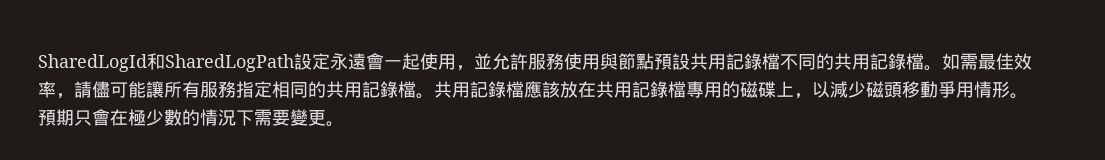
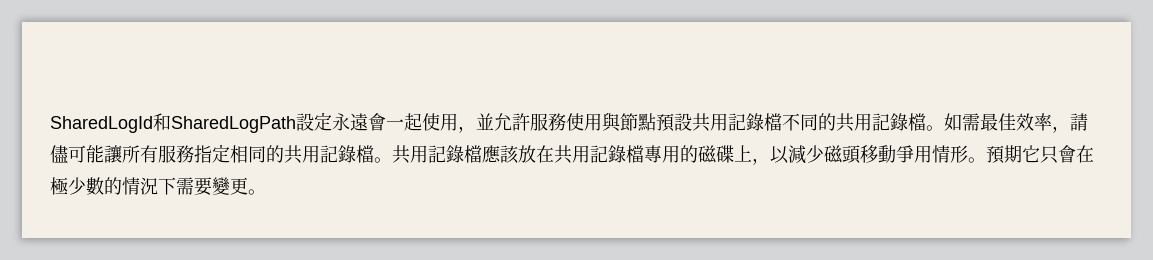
- 預期只會在極少數的情況下需要變更。
+ 預期它只會在極少數的情況下需要變更。

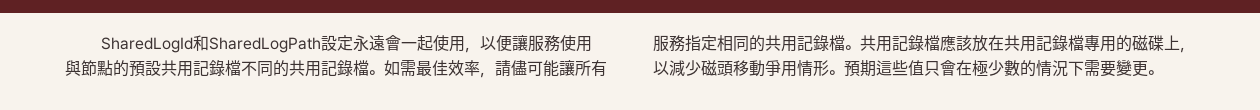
- SharedLogId和SharedLogPath設定永遠會一起使用，並允許服務使用與節點預設共用記錄檔不同的共用記錄檔。
+ SharedLogId和SharedLogPath設定永遠會一起使用，以便讓服務使用與節點的預設共用記錄檔不同的共用記錄檔。
- 預期它只會在極少數的情況下需要變更。
+ 預期這些值只會在極少數的情況下需要變更。

